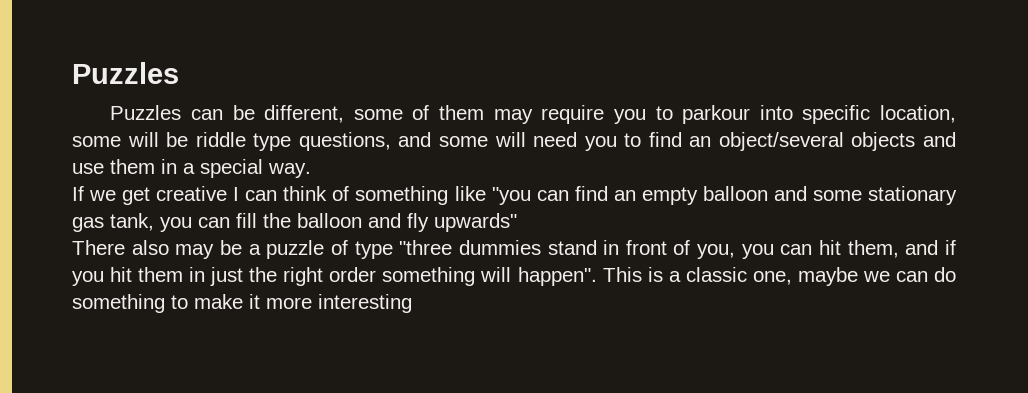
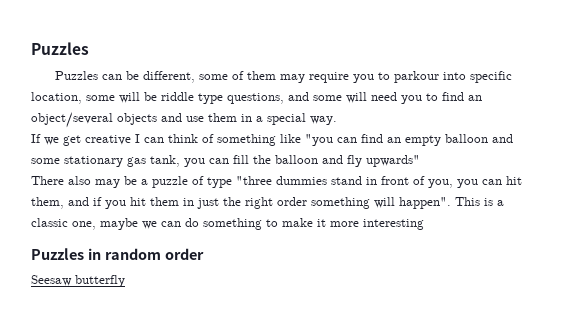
+ Puzzles in random order
+ Seesaw butterfly

